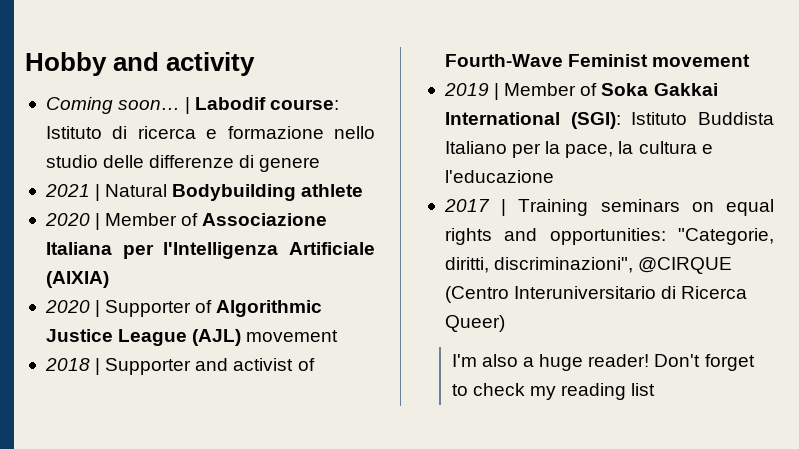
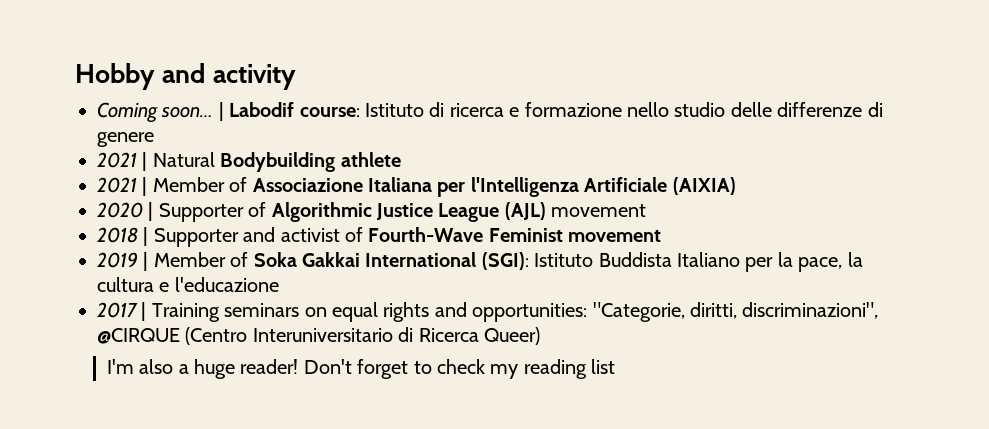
- 2020 | Member of Associazione Italiana per l'Intelligenza Artificiale (AIXIA)
+ 2021 | Member of Associazione Italiana per l'Intelligenza Artificiale (AIXIA)

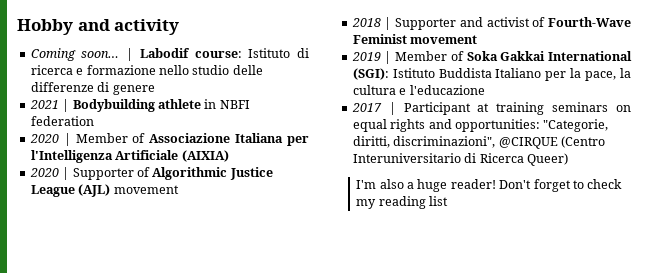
- 2021 | Natural Bodybuilding athlete
- 2021 | Member of Associazione Italiana per l'Intelligenza Artificiale (AIXIA)
+ 2021 | Bodybuilding athlete in NBFI federation
+ 2020 | Member of Associazione Italiana per l'Intelligenza Artificiale (AIXIA)
- 2017 | Training seminars on equal rights and opportunities: "Categorie, diritti, discriminazioni", @CIRQUE (Centro Interuniversitario di Ricerca Queer)
+ 2017 | Participant at training seminars on equal rights and opportunities: "Categorie, diritti, discriminazioni", @CIRQUE (Centro Interuniversitario di Ricerca Queer)

